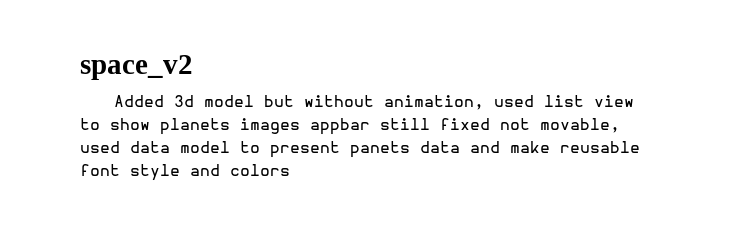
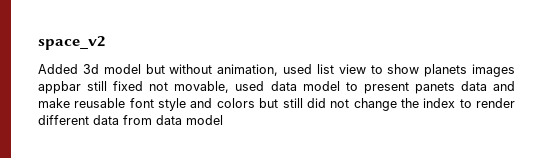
- Added 3d model but without animation, used list view to show planets images appbar still fixed not movable, used data model to present panets data and make reusable font style and colors
+ Added 3d model but without animation, used list view to show planets images appbar still fixed not movable, used data model to present panets data and make reusable font style and colors but still did not change the index to render different data from data model

